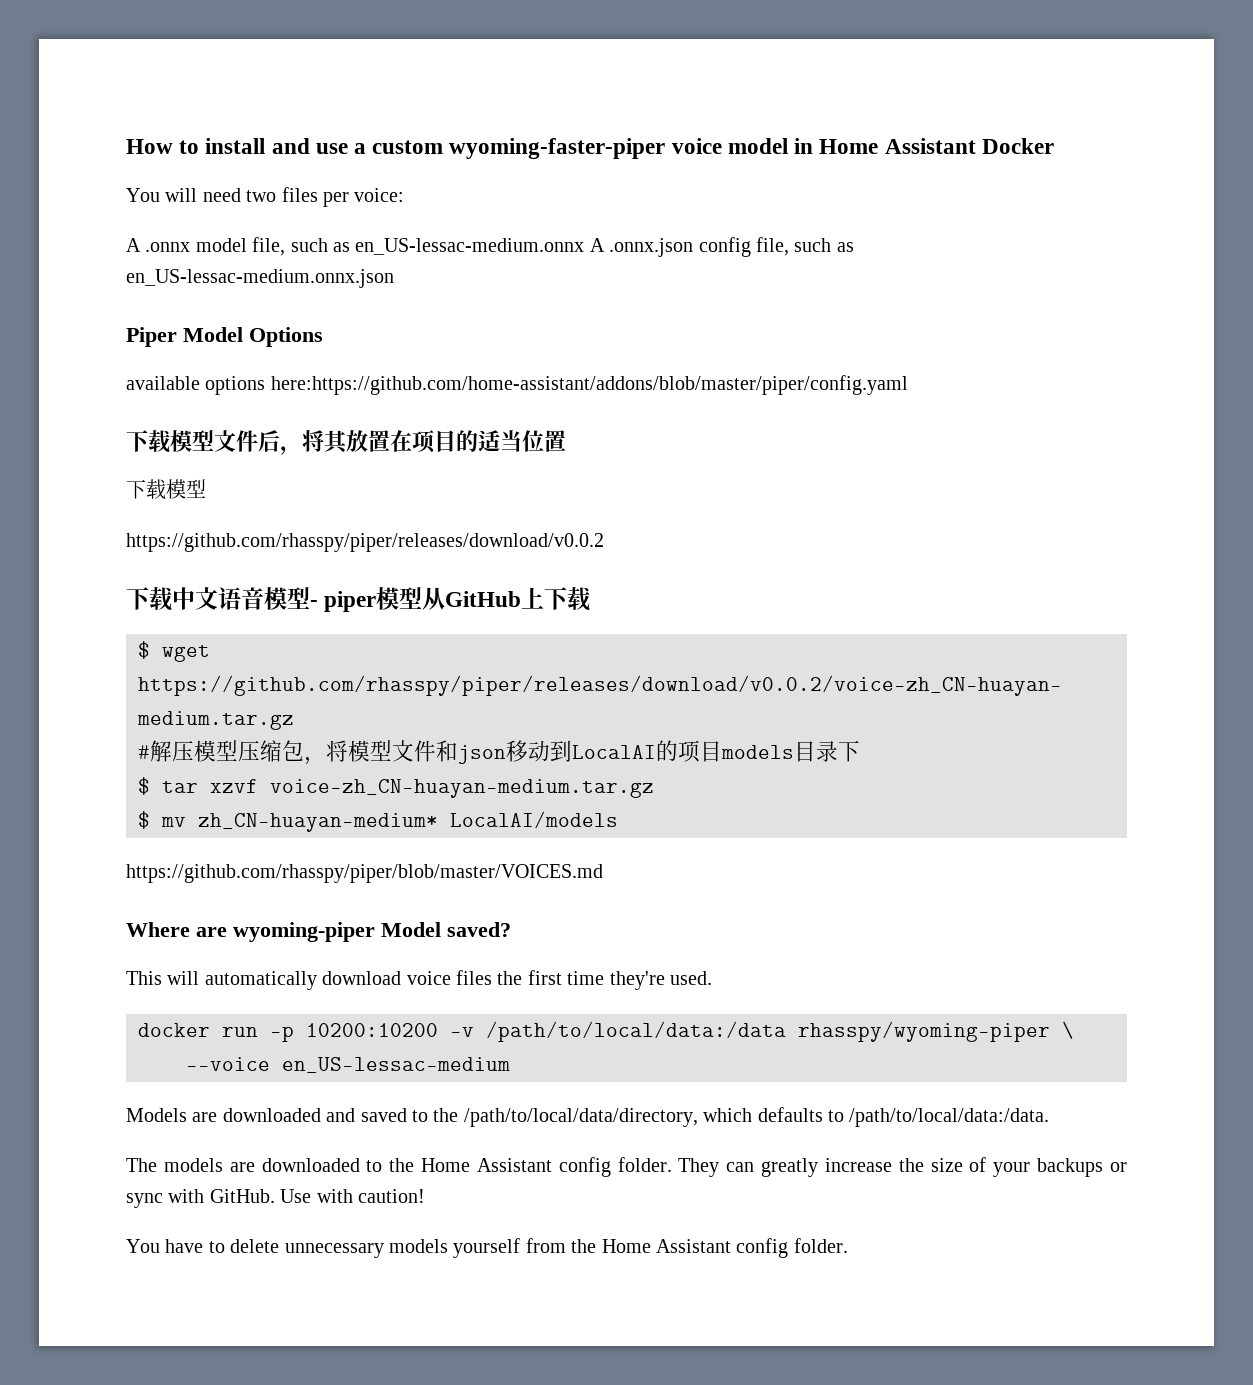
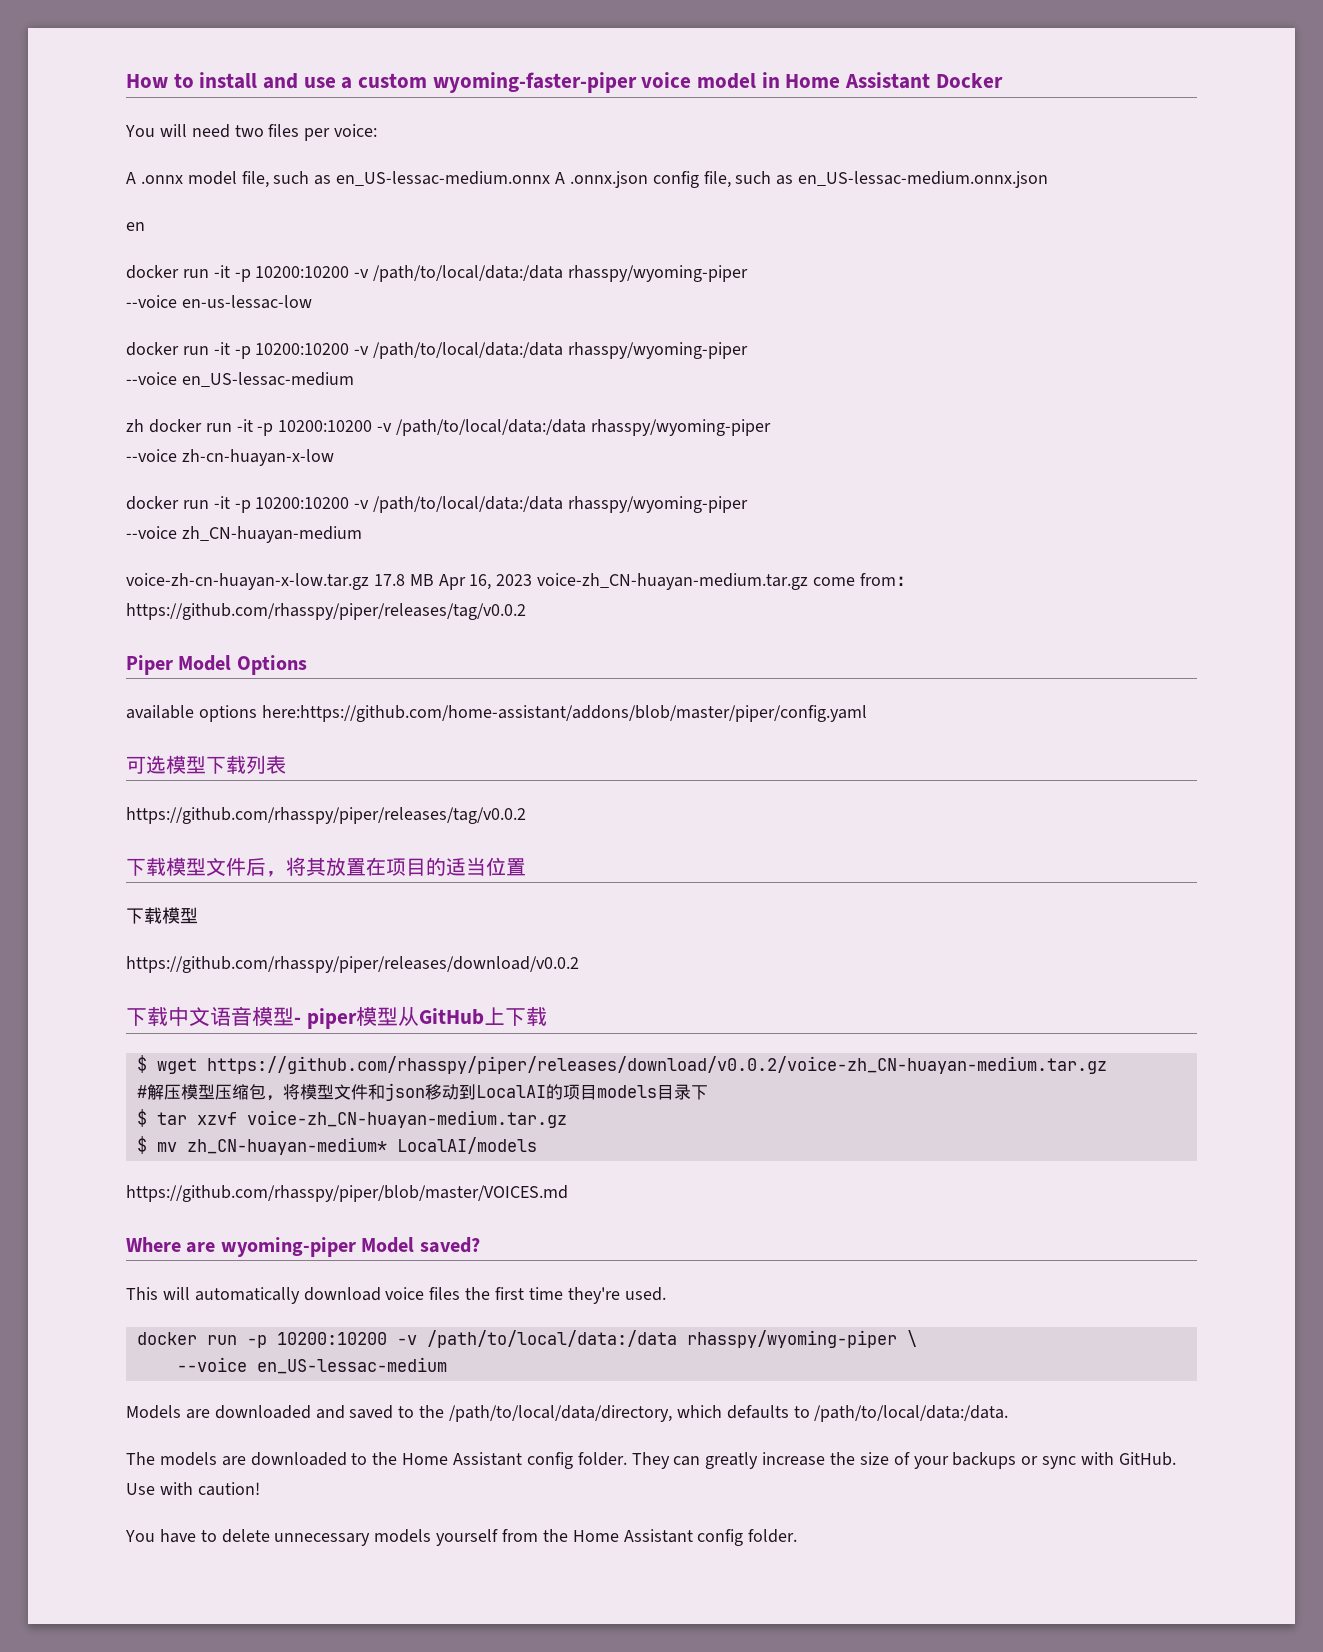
+ en
+ docker run -it -p 10200:10200 -v /path/to/local/data:/data rhasspy/wyoming-piper
+ --voice en-us-lessac-low
+ docker run -it -p 10200:10200 -v /path/to/local/data:/data rhasspy/wyoming-piper
+ --voice en_US-lessac-medium
+ zh docker run -it -p 10200:10200 -v /path/to/local/data:/data rhasspy/wyoming-piper
+ --voice zh-cn-huayan-x-low
+ docker run -it -p 10200:10200 -v /path/to/local/data:/data rhasspy/wyoming-piper
+ --voice zh_CN-huayan-medium
+ voice-zh-cn-huayan-x-low.tar.gz 17.8 MB Apr 16, 2023 voice-zh_CN-huayan-medium.tar.gz come from：https://github.com/rhasspy/piper/releases/tag/v0.0.2
+ 可选模型下载列表
+ https://github.com/rhasspy/piper/releases/tag/v0.0.2

